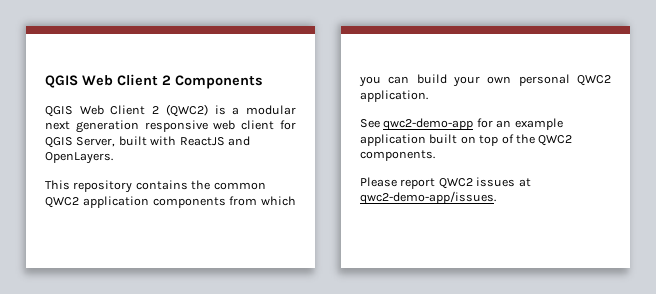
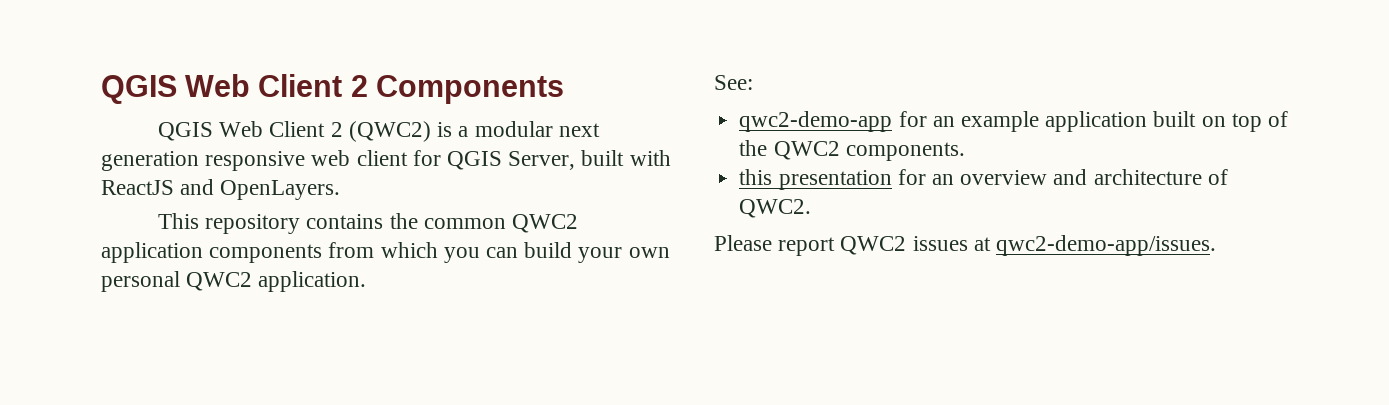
- See qwc2-demo-app for an example application built on top of the QWC2 components.
+ See:
+ qwc2-demo-app for an example application built on top of the QWC2 components.
+ this presentation for an overview and architecture of QWC2.

